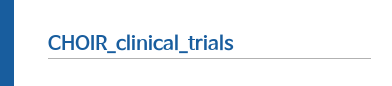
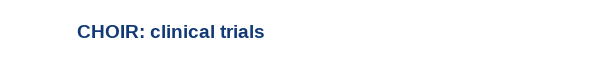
- CHOIR_clinical_trials
+ CHOIR: clinical trials

